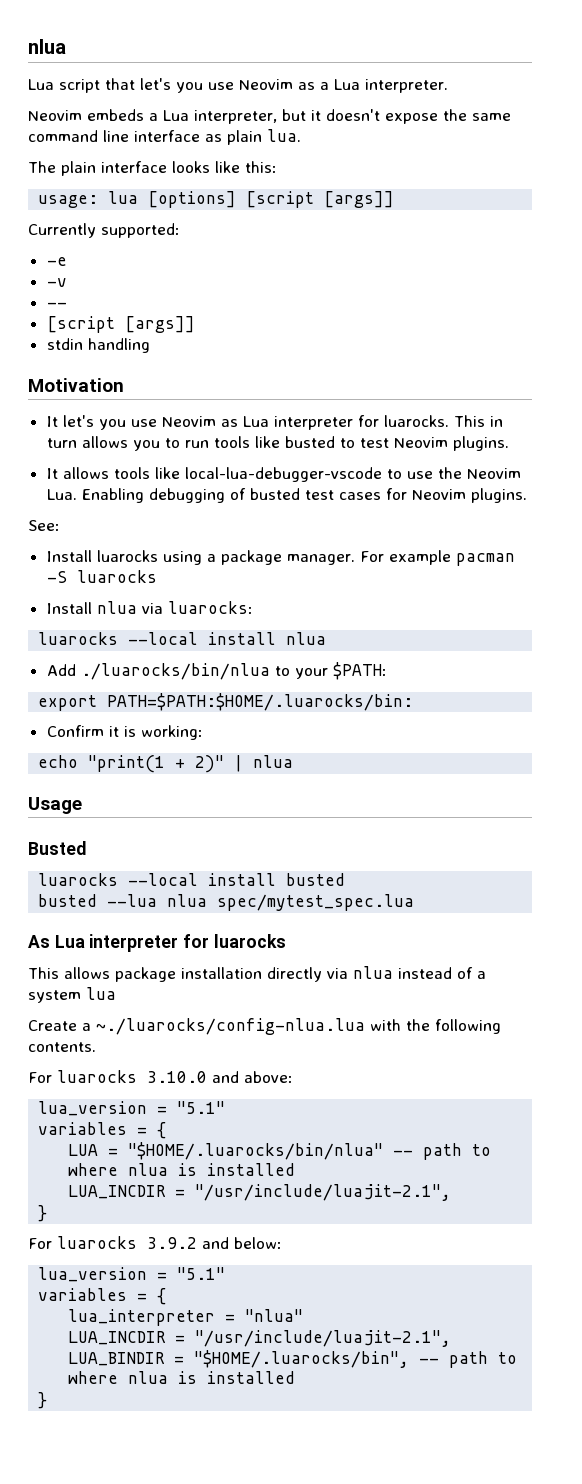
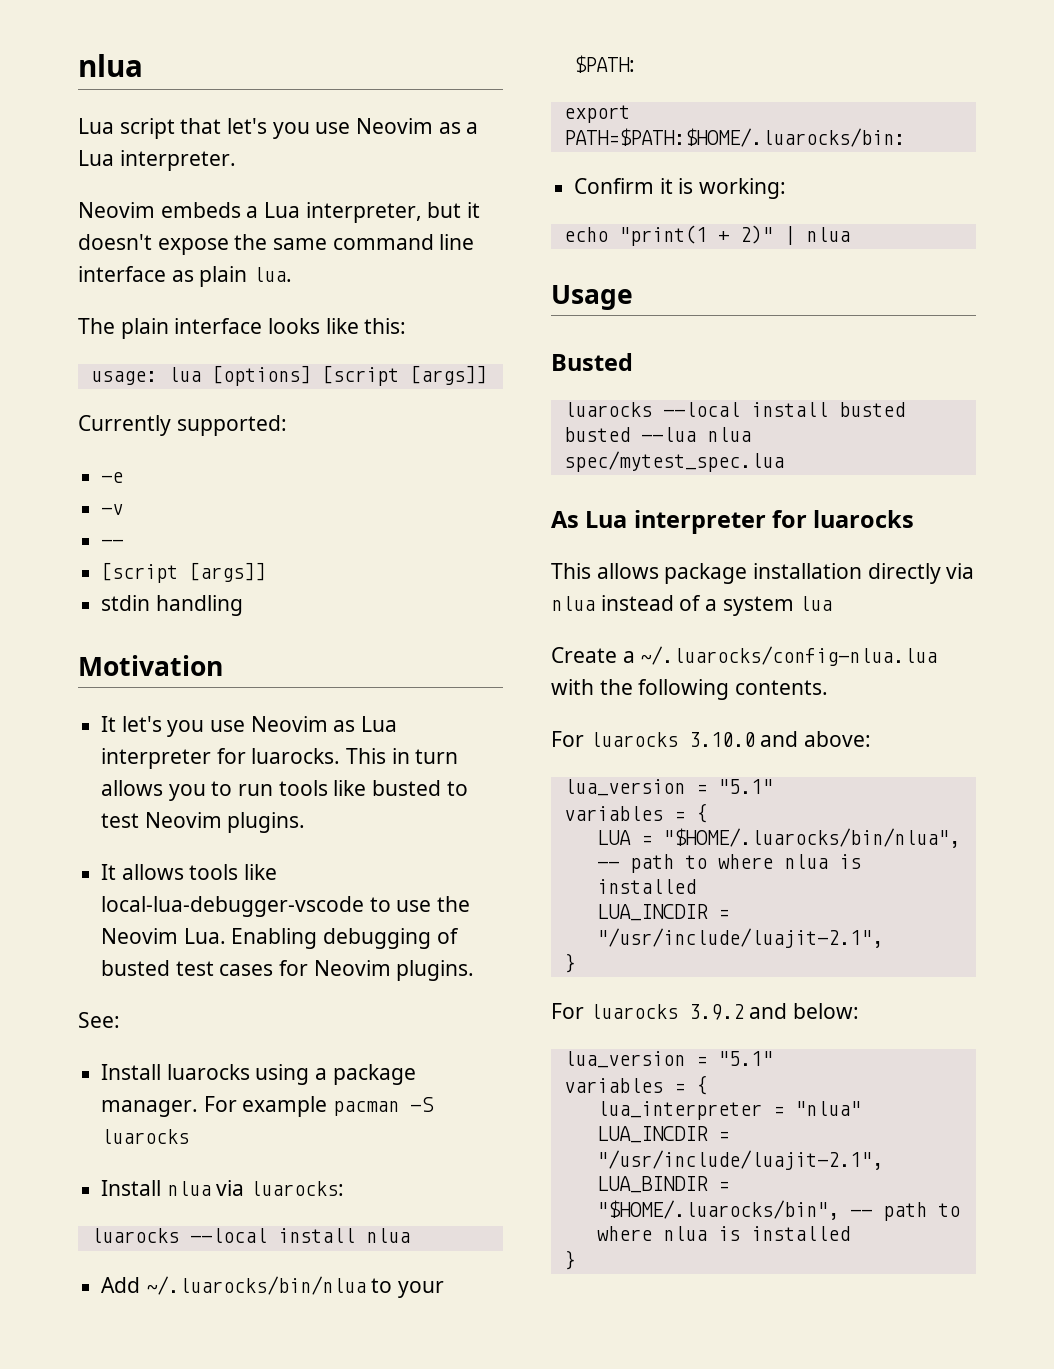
- Add ./luarocks/bin/nlua to your $PATH:
+ Add ~/.luarocks/bin/nlua to your $PATH:
- Create a ~./luarocks/config-nlua.lua with the following contents.
+ Create a ~/.luarocks/config-nlua.lua with the following contents.
- LUA = "$HOME/.luarocks/bin/nlua" -- path to where nlua is installed
+ LUA = "$HOME/.luarocks/bin/nlua", -- path to where nlua is installed

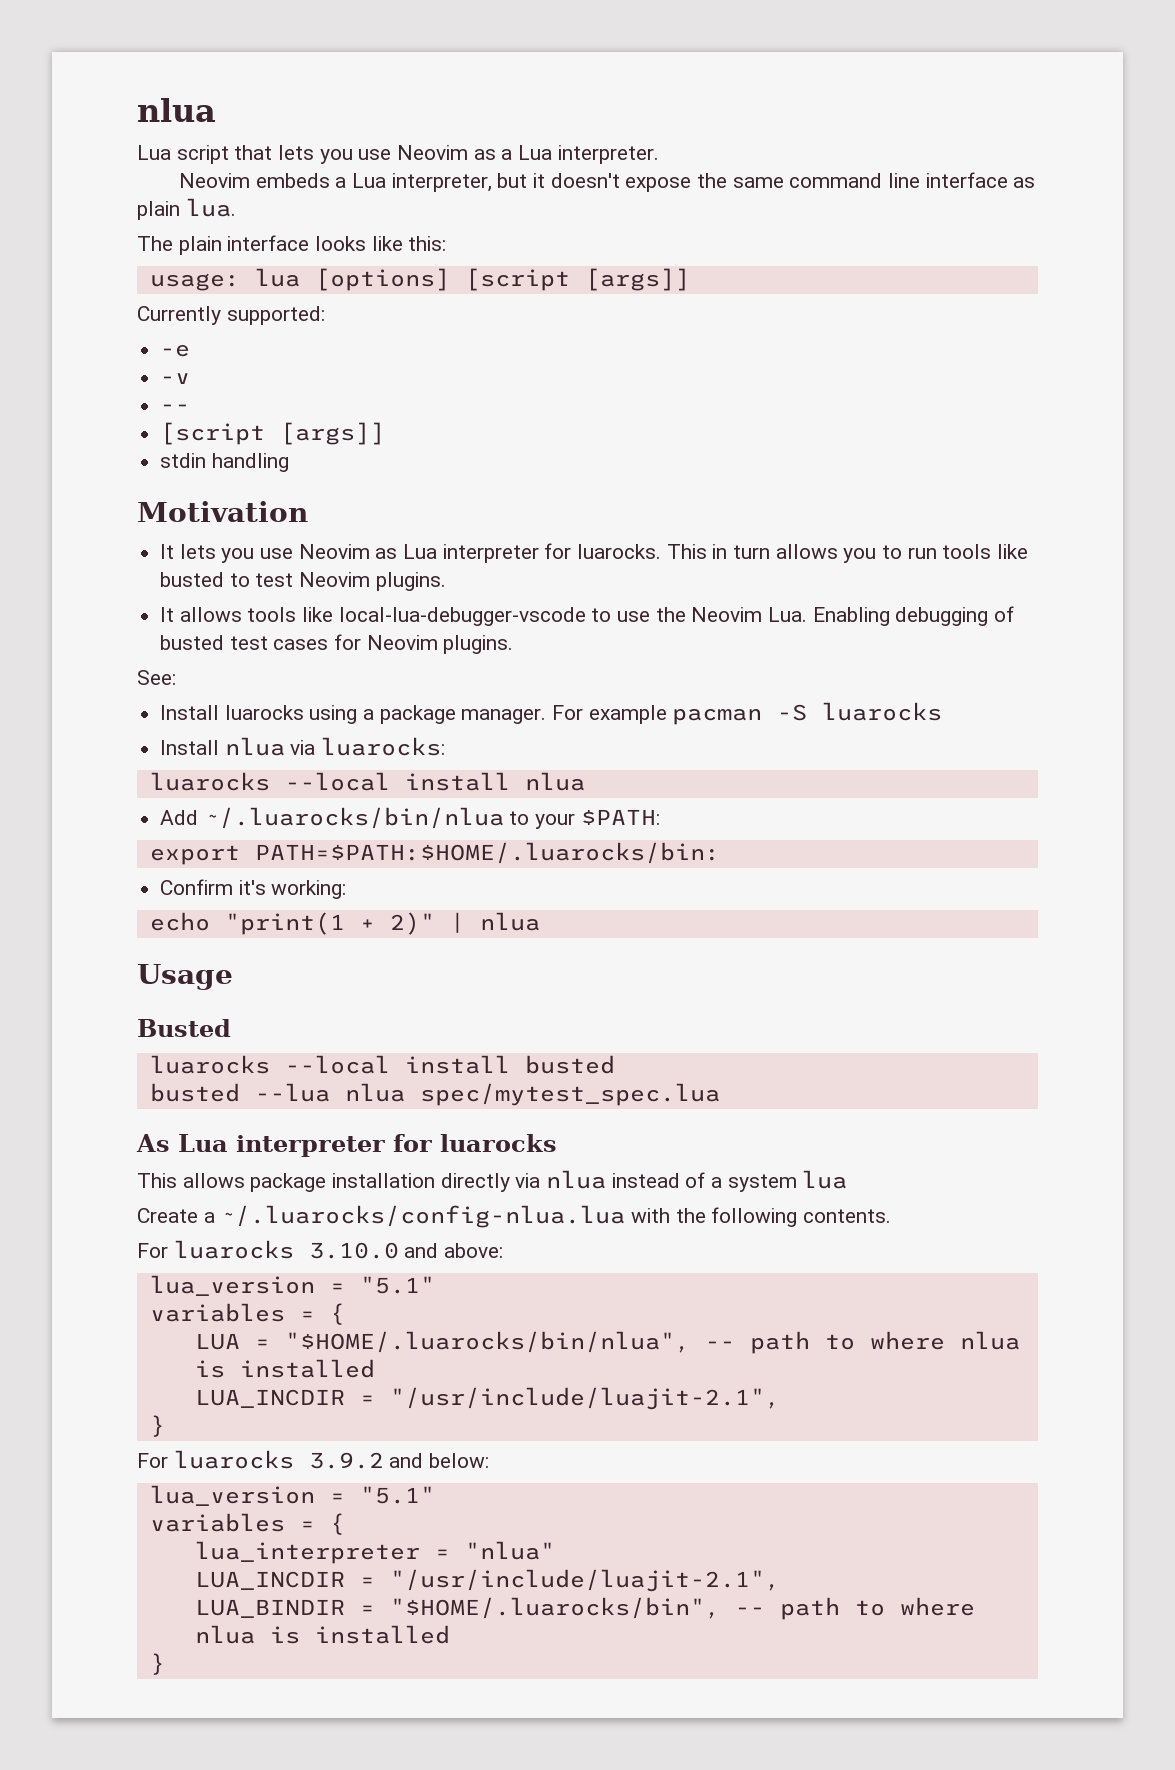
- Lua script that let's you use Neovim as a Lua interpreter.
+ Lua script that lets you use Neovim as a Lua interpreter.
- It let's you use Neovim as Lua interpreter for luarocks.
+ It lets you use Neovim as Lua interpreter for luarocks.
- Confirm it is working:
+ Confirm it's working:

